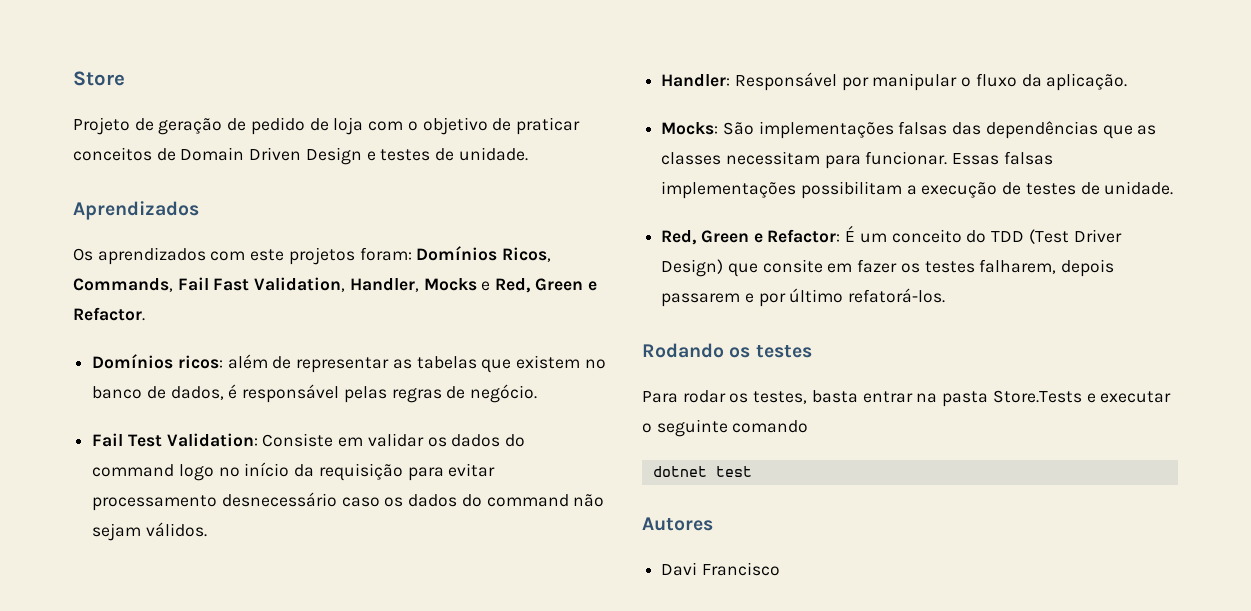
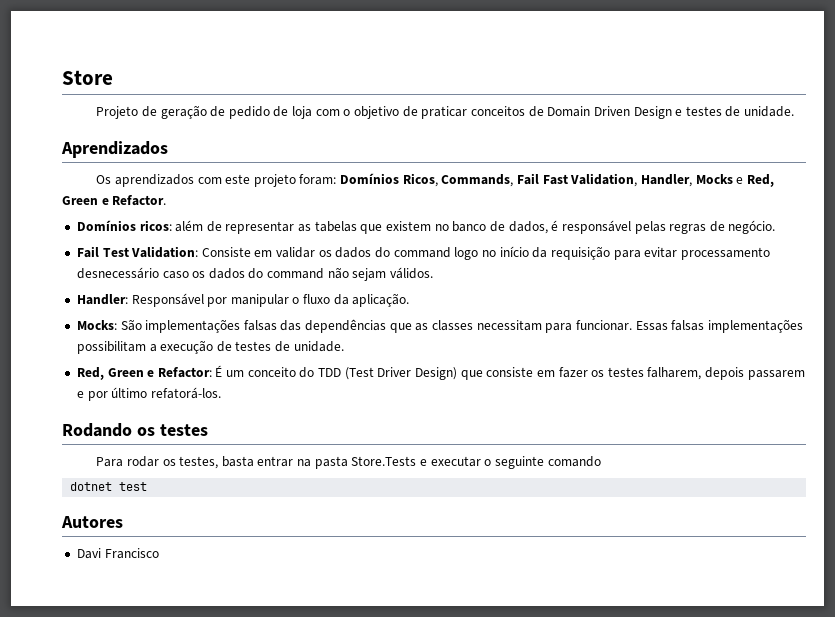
- Os aprendizados com este projetos foram: Domínios Ricos, Commands, Fail Fast Validation, Handler, Mocks e Red, Green e Refactor.
+ Os aprendizados com este projeto foram: Domínios Ricos, Commands, Fail Fast Validation, Handler, Mocks e Red, Green e Refactor.
- Red, Green e Refactor: É um conceito do TDD (Test Driver Design) que consite em fazer os testes falharem, depois passarem e por último refatorá-los.
+ Red, Green e Refactor: É um conceito do TDD (Test Driver Design) que consiste em fazer os testes falharem, depois passarem e por último refatorá-los.

